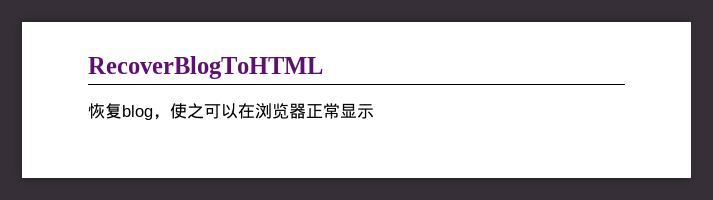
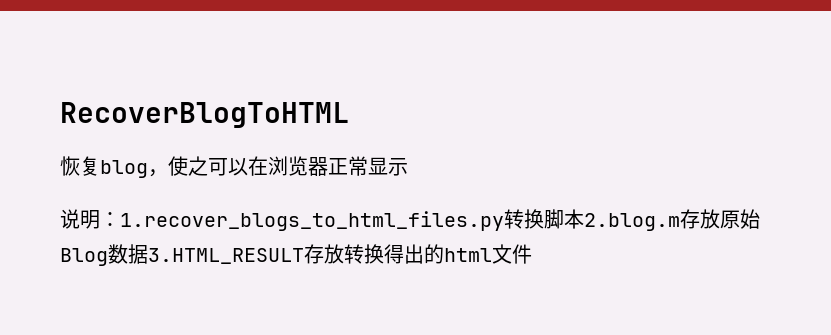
+ 说明：1.recover_blogs_to_html_files.py转换脚本2.blog.m存放原始Blog数据3.HTML_RESULT存放转换得出的html文件

